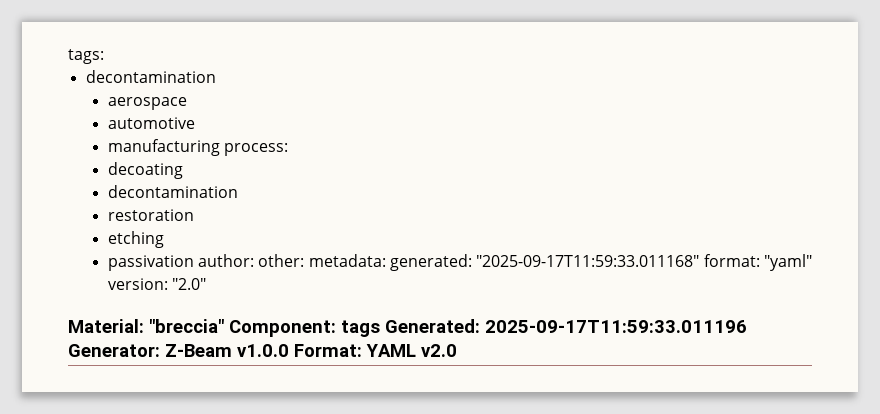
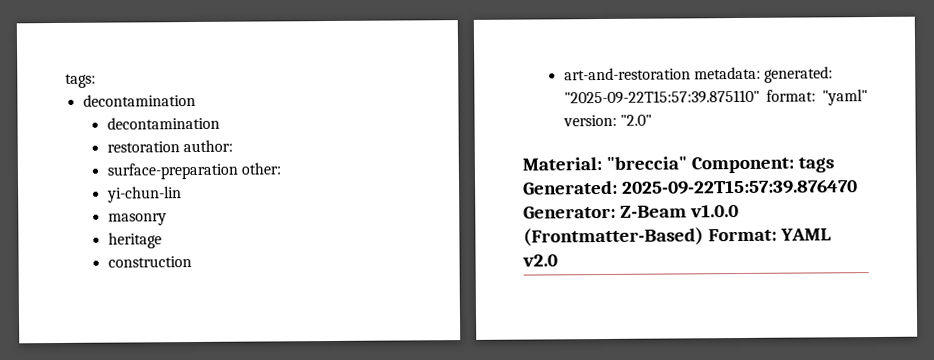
  tags:
  decontamination
- aerospace
- automotive
- manufacturing process:
- decoating
  decontamination
- restoration
- etching
- passivation author: other: metadata: generated: "2025-09-17T11:59:33.011168" format: "yaml" version: "2.0"
+ restoration author:
+ surface-preparation other:
+ yi-chun-lin
+ masonry
+ heritage
+ construction
+ art-and-restoration metadata: generated: "2025-09-22T15:57:39.875110" format: "yaml" version: "2.0"
- Material: "breccia" Component: tags Generated: 2025-09-17T11:59:33.011196 Generator: Z-Beam v1.0.0 Format: YAML v2.0
+ Material: "breccia" Component: tags Generated: 2025-09-22T15:57:39.876470 Generator: Z-Beam v1.0.0 (Frontmatter-Based) Format: YAML v2.0

